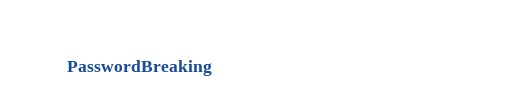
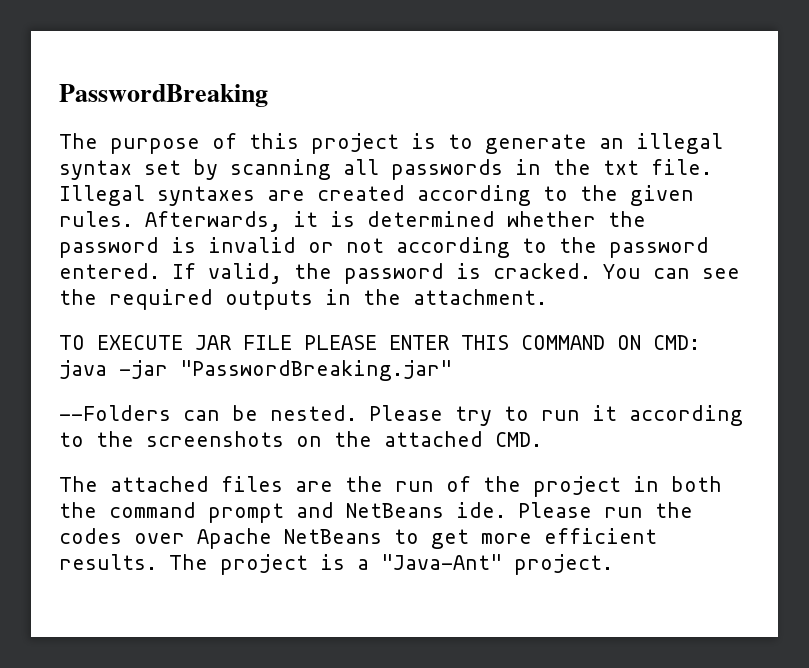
+ The purpose of this project is to generate an illegal syntax set by scanning all passwords in the txt file. Illegal syntaxes are created according to the given rules. Afterwards, it is determined whether the password is invalid or not according to the password entered. If valid, the password is cracked. You can see the required outputs in the attachment.
+ TO EXECUTE JAR FILE PLEASE ENTER THIS COMMAND ON CMD: java -jar "PasswordBreaking.jar"
+ --Folders can be nested. Please try to run it according to the screenshots on the attached CMD.
+ The attached files are the run of the project in both the command prompt and NetBeans ide. Please run the codes over Apache NetBeans to get more efficient results. The project is a "Java-Ant" project.

